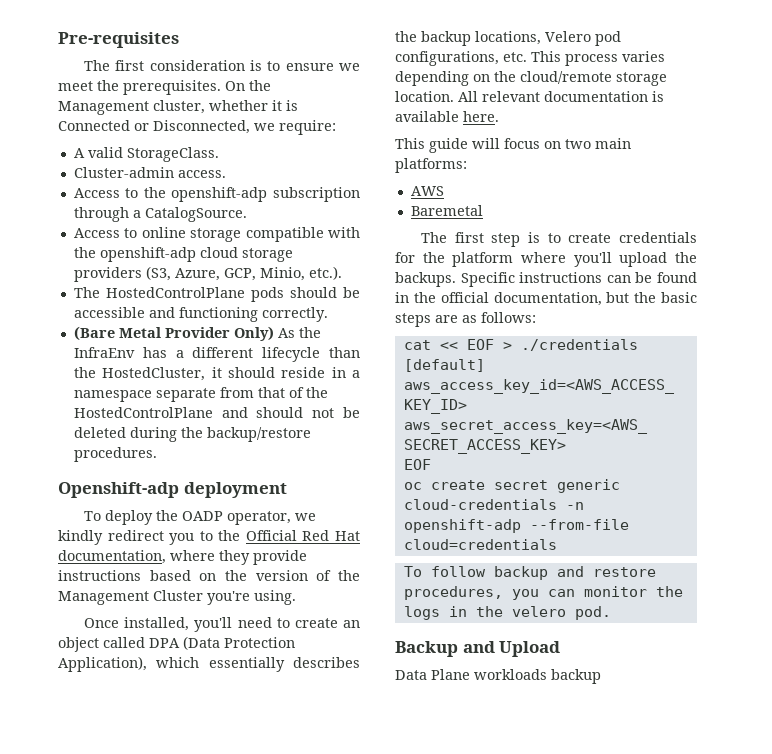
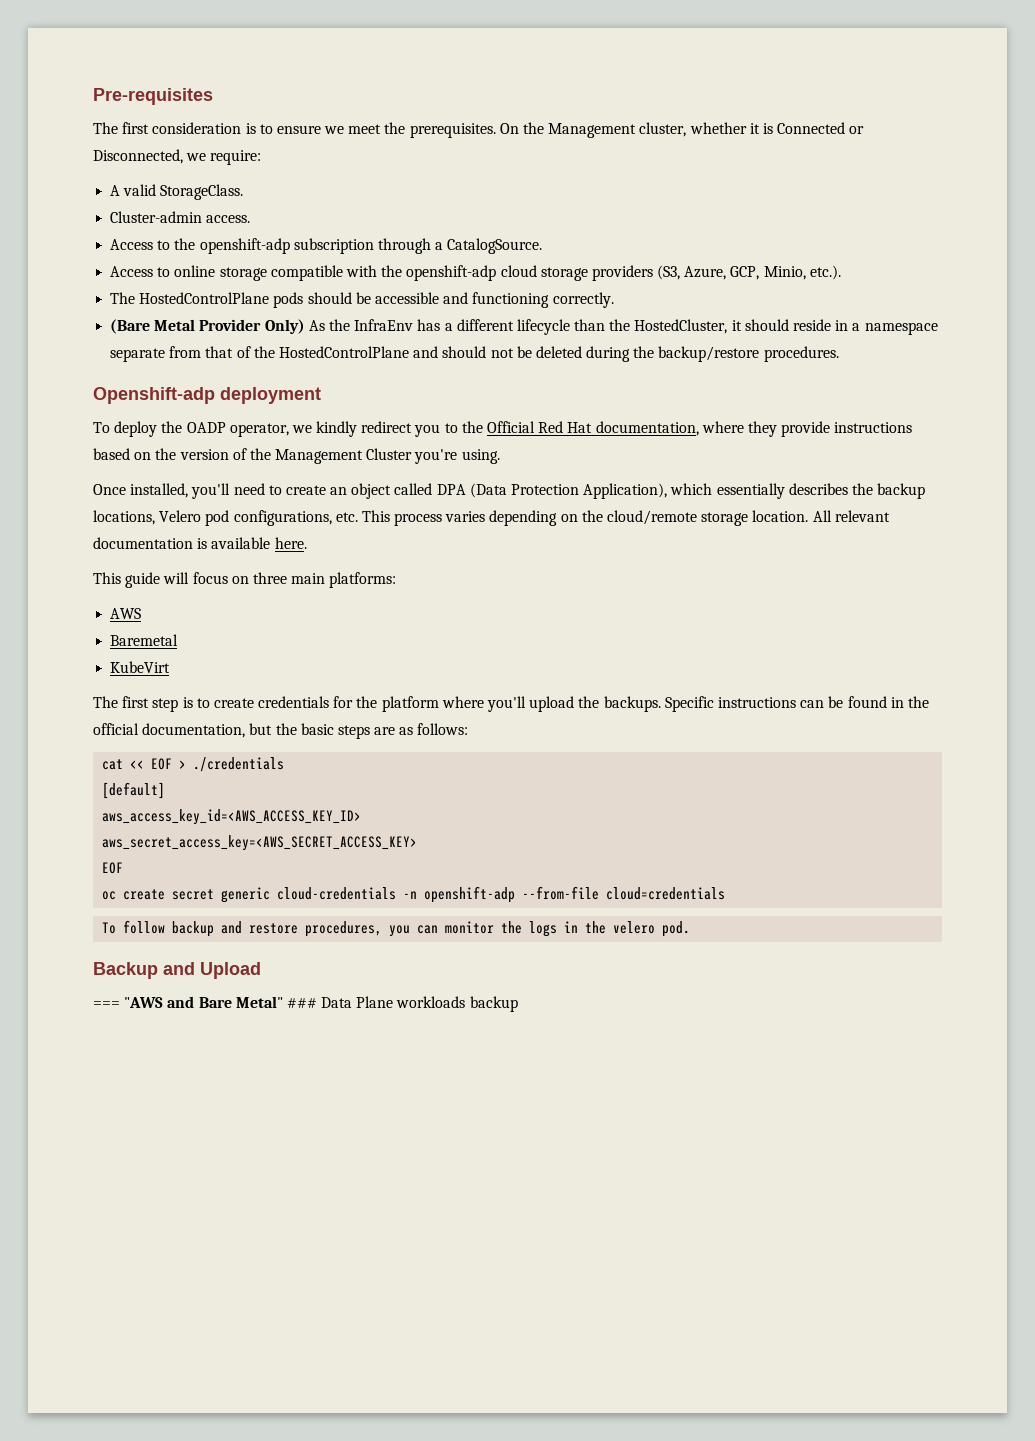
- This guide will focus on two main platforms:
+ This guide will focus on three main platforms:
+ KubeVirt
- Data Plane workloads backup
+ === "AWS and Bare Metal" ### Data Plane workloads backup

